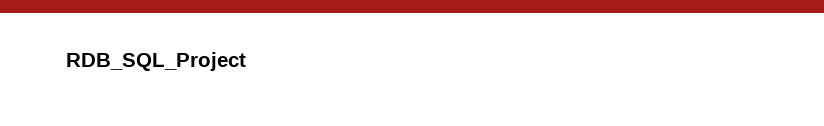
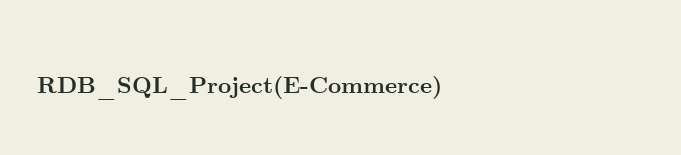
- RDB_SQL_Project
+ RDB_SQL_Project(E-Commerce)

